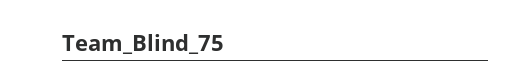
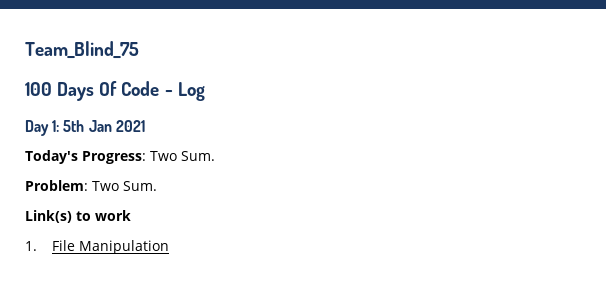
+ 100 Days Of Code - Log
+ Day 1: 5th Jan 2021
+ Today's Progress: Two Sum.
+ Problem: Two Sum.
+ Link(s) to work
+ 1. File Manipulation

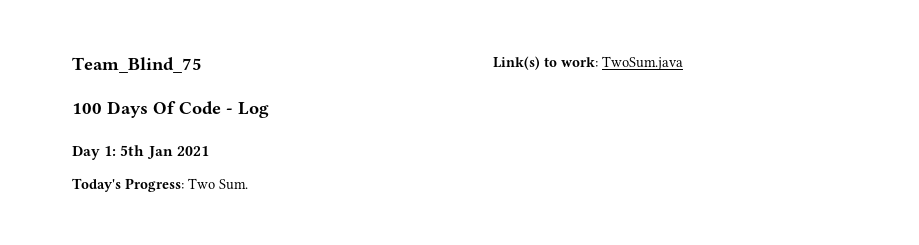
- Problem: Two Sum.
- Link(s) to work
- 1. File Manipulation
+ Link(s) to work: TwoSum.java

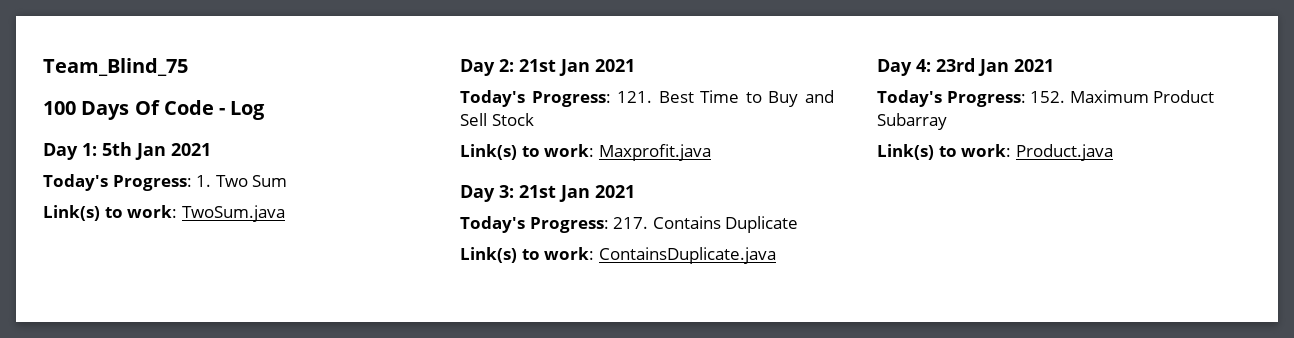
- Today's Progress: Two Sum.
+ Today's Progress: 1. Two Sum
+ Day 2: 21st Jan 2021
+ Today's Progress: 121. Best Time to Buy and Sell Stock
+ Link(s) to work: Maxprofit.java
+ Day 3: 21st Jan 2021
+ Today's Progress: 217. Contains Duplicate
+ Link(s) to work: ContainsDuplicate.java
+ Day 4: 23rd Jan 2021
+ Today's Progress: 152. Maximum Product Subarray
+ Link(s) to work: Product.java

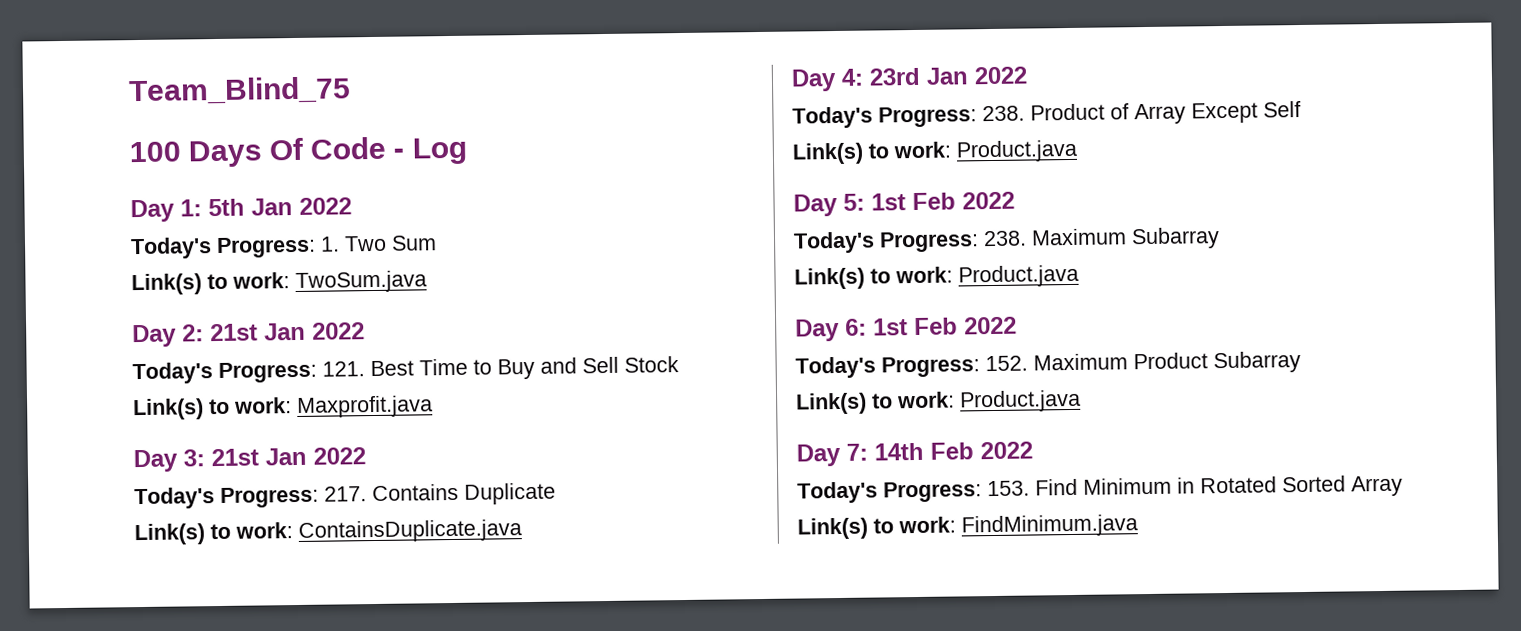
- Day 1: 5th Jan 2021
+ Day 1: 5th Jan 2022
- Day 2: 21st Jan 2021
+ Day 2: 21st Jan 2022
- Day 3: 21st Jan 2021
+ Day 3: 21st Jan 2022
- Day 4: 23rd Jan 2021
+ Day 4: 23rd Jan 2022
+ Today's Progress: 238. Product of Array Except Self
+ Link(s) to work: Product.java
+ Day 5: 1st Feb 2022
+ Today's Progress: 238. Maximum Subarray
+ Link(s) to work: Product.java
+ Day 6: 1st Feb 2022
+ Day 7: 14th Feb 2022
+ Today's Progress: 153. Find Minimum in Rotated Sorted Array
+ Link(s) to work: FindMinimum.java

